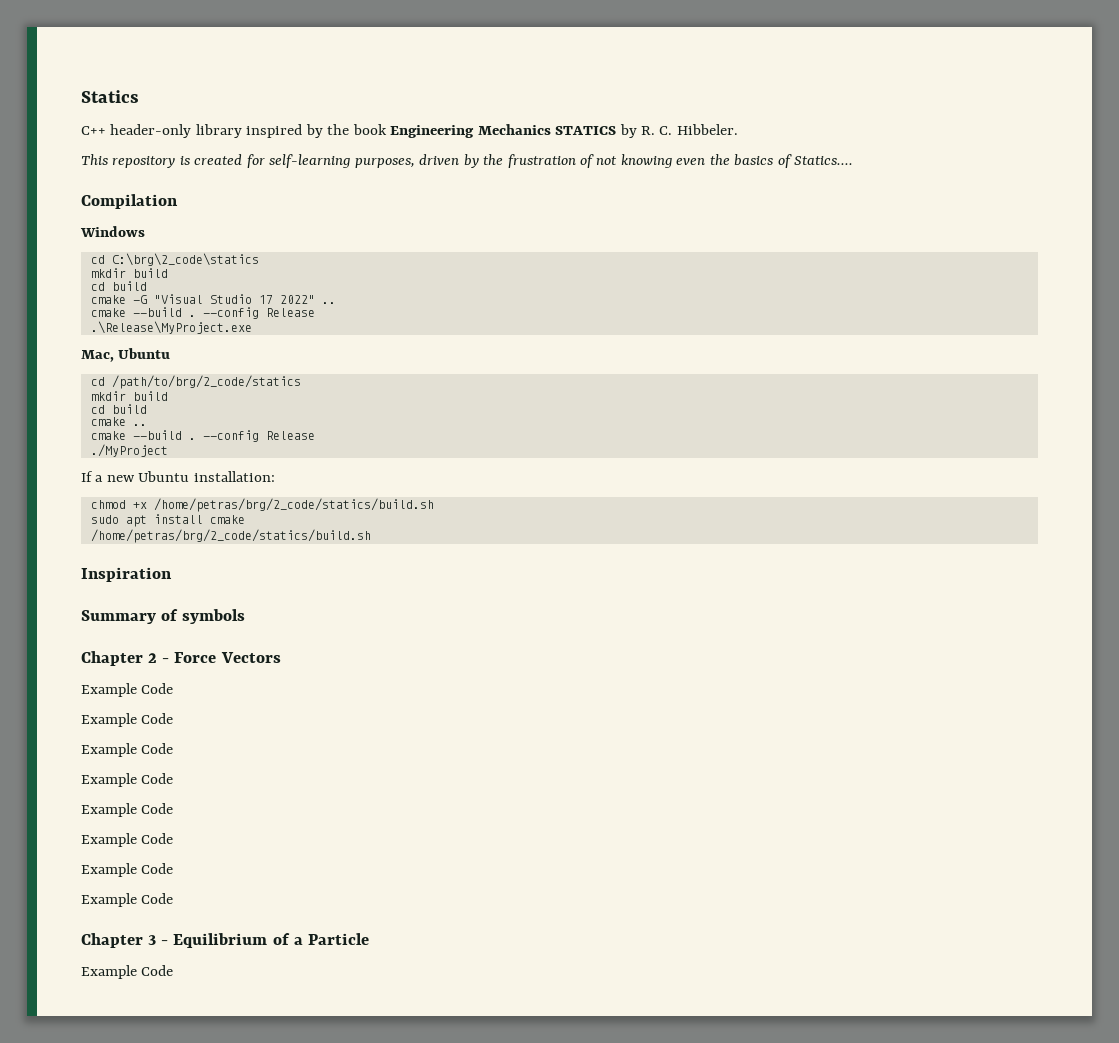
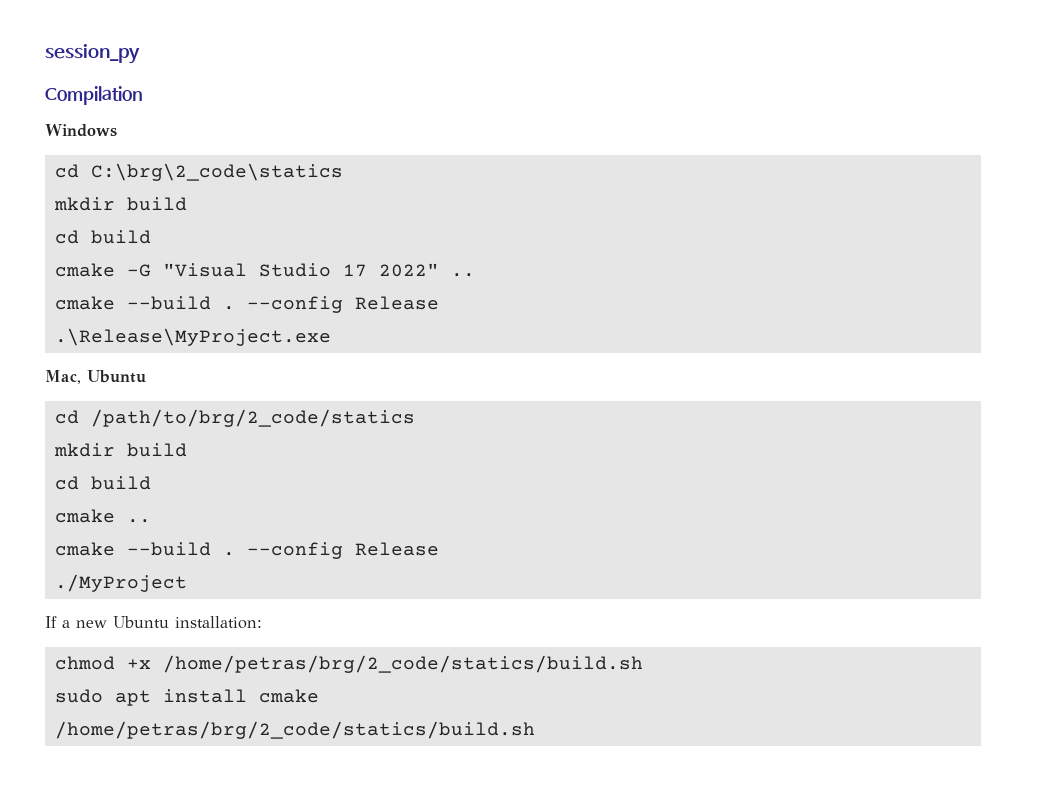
- Statics
- C++ header-only library inspired by the book Engineering Mechanics STATICS by R. C. Hibbeler.
- This repository is created for self-learning purposes, driven by the frustration of not knowing even the basics of Statics....
+ session_py
- Inspiration
- Summary of symbols
- Chapter 2 - Force Vectors
- Example Code
- Example Code
- Example Code
- Example Code
- Example Code
- Example Code
- Example Code
- Example Code
- Chapter 3 - Equilibrium of a Particle
- Example Code

